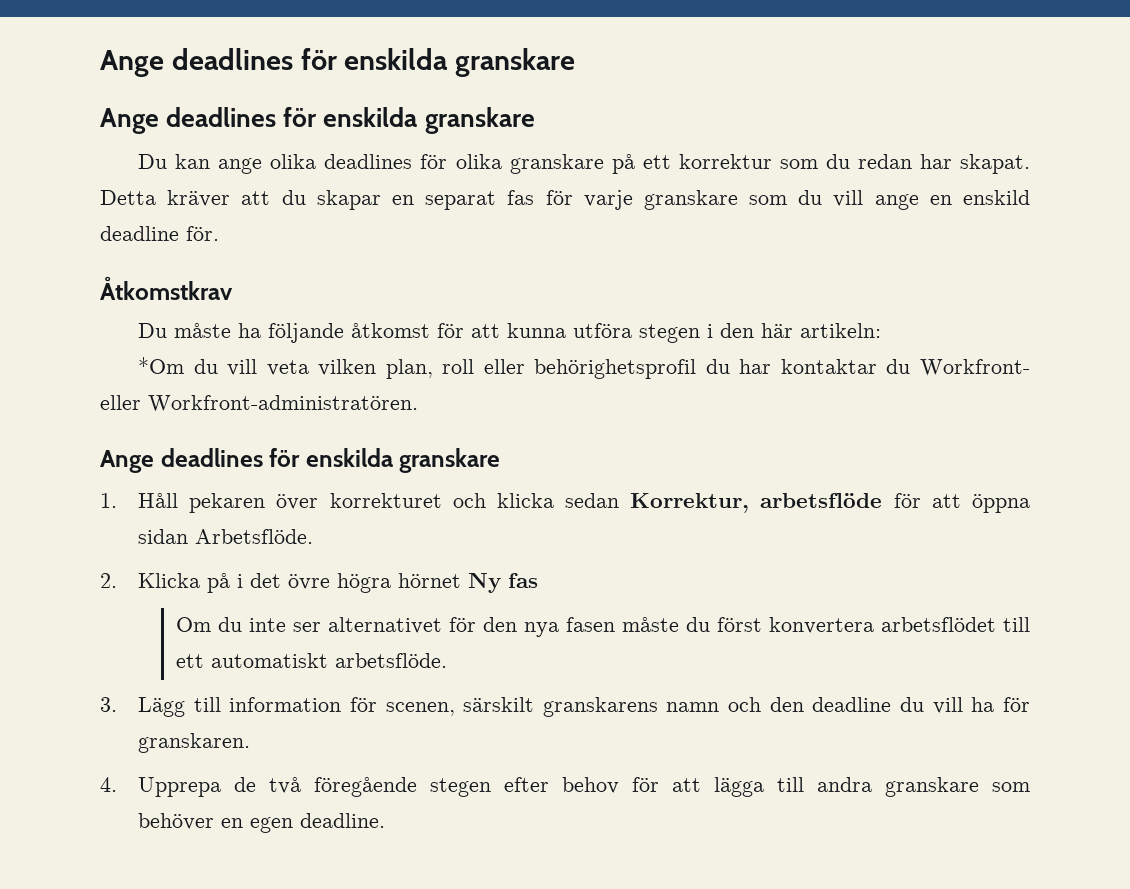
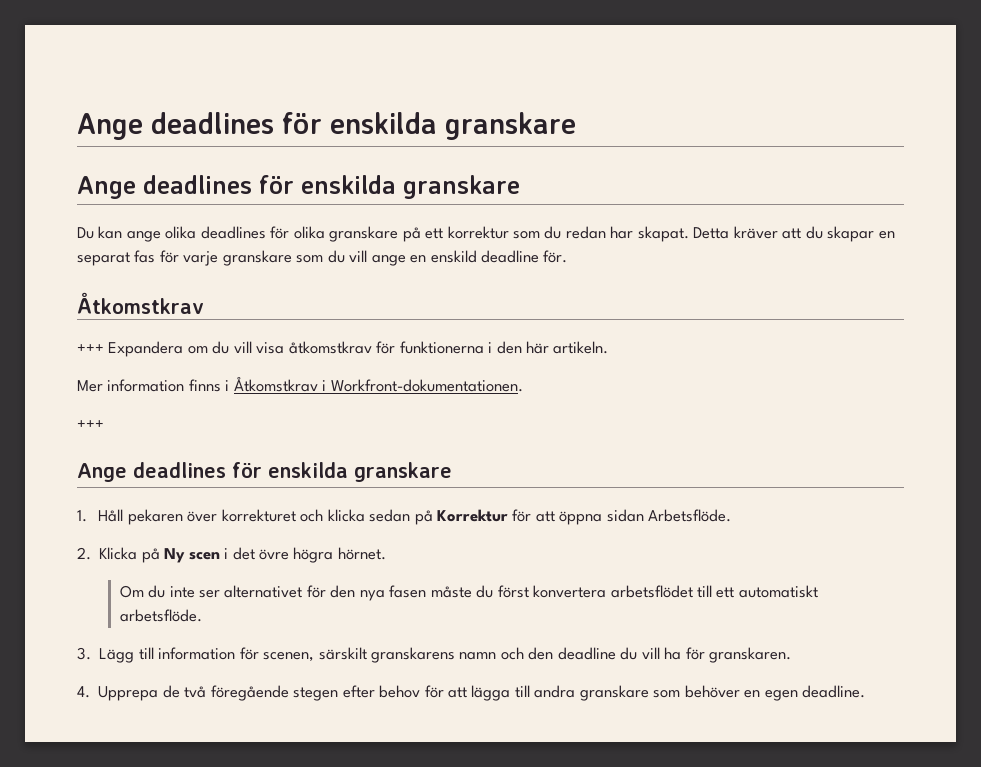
- Du måste ha följande åtkomst för att kunna utföra stegen i den här artikeln:
- *Om du vill veta vilken plan, roll eller behörighetsprofil du har kontaktar du Workfront- eller Workfront-administratören.
+ +++ Expandera om du vill visa åtkomstkrav för funktionerna i den här artikeln.
+ Mer information finns i Åtkomstkrav i Workfront-dokumentationen.
+ +++
- 1. Håll pekaren över korrekturet och klicka sedan Korrektur, arbetsflöde för att öppna sidan Arbetsflöde.
+ 1. Håll pekaren över korrekturet och klicka sedan på Korrektur för att öppna sidan Arbetsflöde.
- 2. Klicka på i det övre högra hörnet Ny fas
+ 2. Klicka på Ny scen i det övre högra hörnet.

